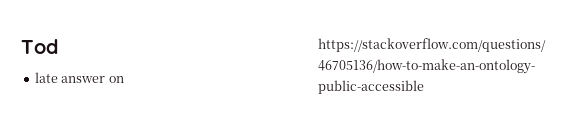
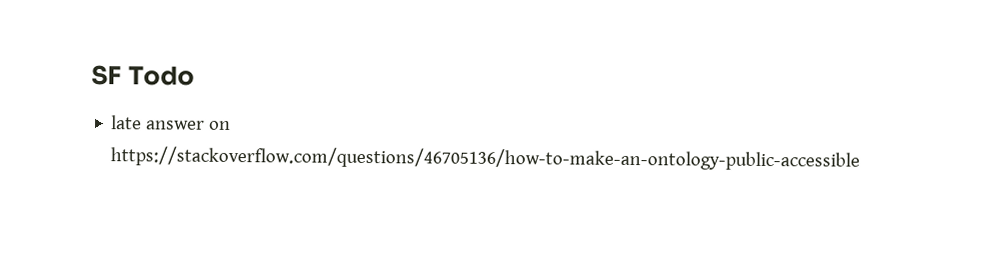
- Tod
+ SF Todo

